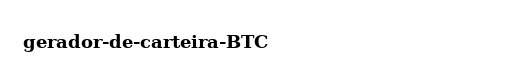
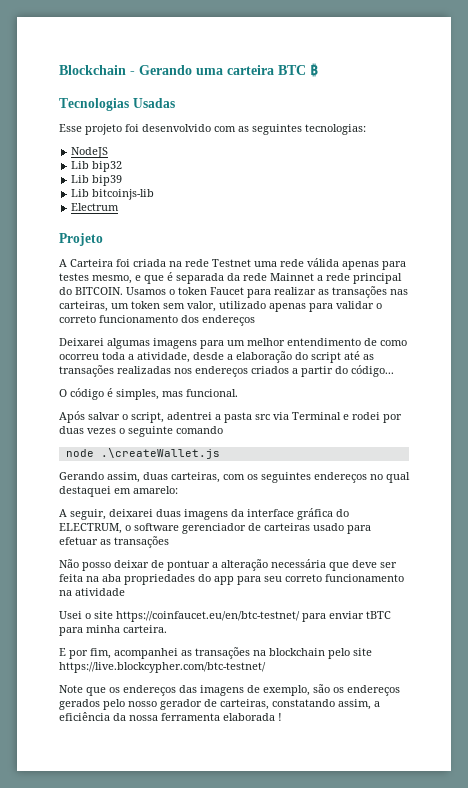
- gerador-de-carteira-BTC
+ Blockchain - Gerando uma carteira BTC ₿
+ Tecnologias Usadas
+ Esse projeto foi desenvolvido com as seguintes tecnologias:
+ NodeJS
+ Lib bip32
+ Lib bip39
+ Lib bitcoinjs-lib
+ Electrum
+ Projeto
+ A Carteira foi criada na rede Testnet uma rede válida apenas para testes mesmo, e que é separada da rede Mainnet a rede principal do BITCOIN. Usamos o token Faucet para realizar as transações nas carteiras, um token sem valor, utilizado apenas para validar o correto funcionamento dos endereços
+ Deixarei algumas imagens para um melhor entendimento de como ocorreu toda a atividade, desde a elaboração do script até as transações realizadas nos endereços criados a partir do código...
+ O código é simples, mas funcional.
+ Após salvar o script, adentrei a pasta src via Terminal e rodei por duas vezes o seguinte comando
+ node .\createWallet.js
+ Gerando assim, duas carteiras, com os seguintes endereços no qual destaquei em amarelo:
+ A seguir, deixarei duas imagens da interface gráfica do ELECTRUM, o software gerenciador de carteiras usado para efetuar as transações
+ Não posso deixar de pontuar a alteração necessária que deve ser feita na aba propriedades do app para seu correto funcionamento na atividade
+ Usei o site https://coinfaucet.eu/en/btc-testnet/ para enviar tBTC para minha carteira.
+ E por fim, acompanhei as transações na blockchain pelo site https://live.blockcypher.com/btc-testnet/
+ Note que os endereços das imagens de exemplo, são os endereços gerados pelo nosso gerador de carteiras, constatando assim, a eficiência da nossa ferramenta elaborada !

